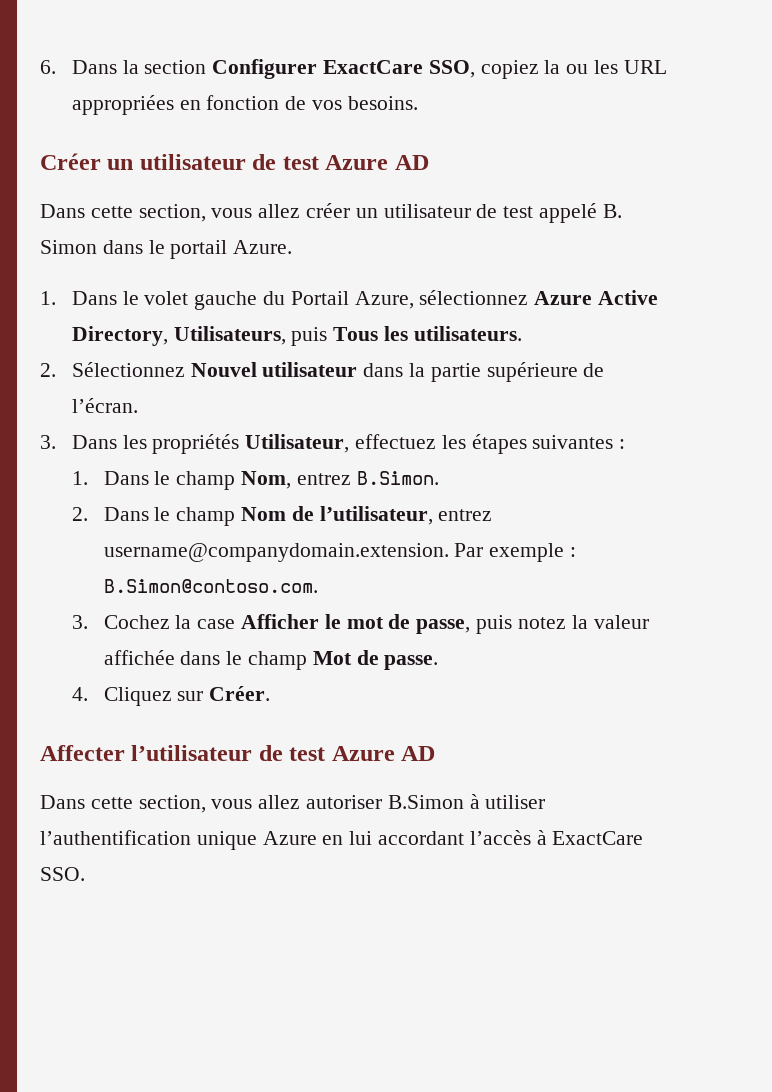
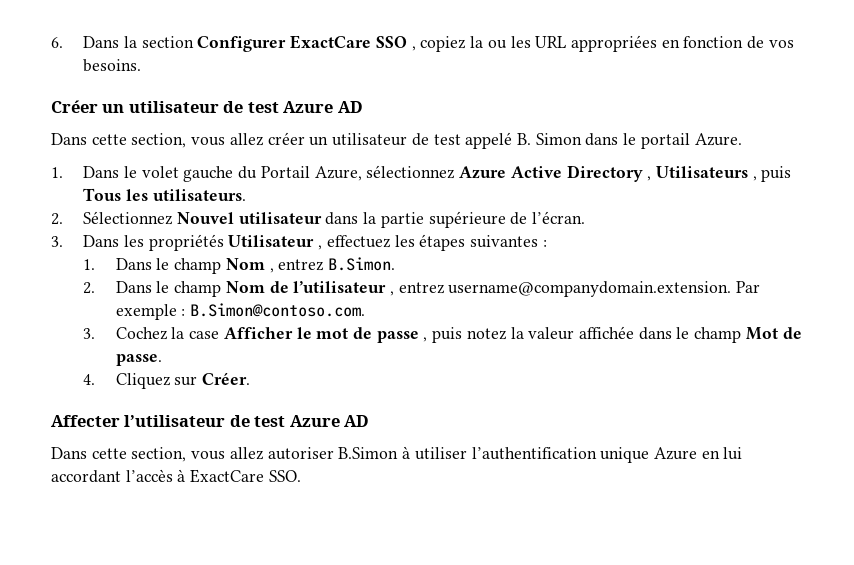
- 6. Dans la section Configurer ExactCare SSO, copiez la ou les URL appropriées en fonction de vos besoins.
+ 6. Dans la section Configurer ExactCare SSO , copiez la ou les URL appropriées en fonction de vos besoins.
- 1. Dans le volet gauche du Portail Azure, sélectionnez Azure Active Directory, Utilisateurs, puis Tous les utilisateurs.
+ 1. Dans le volet gauche du Portail Azure, sélectionnez Azure Active Directory , Utilisateurs , puis Tous les utilisateurs.
- 3. Dans les propriétés Utilisateur, effectuez les étapes suivantes :
+ 3. Dans les propriétés Utilisateur , effectuez les étapes suivantes :
- 1. Dans le champ Nom, entrez B.Simon.
+ 1. Dans le champ Nom , entrez B.Simon.
- 2. Dans le champ Nom de l’utilisateur, entrez username@companydomain.extension. Par exemple : B.Simon@contoso.com.
+ 2. Dans le champ Nom de l’utilisateur , entrez username@companydomain.extension. Par exemple : B.Simon@contoso.com.
- 3. Cochez la case Afficher le mot de passe, puis notez la valeur affichée dans le champ Mot de passe.
+ 3. Cochez la case Afficher le mot de passe , puis notez la valeur affichée dans le champ Mot de passe.

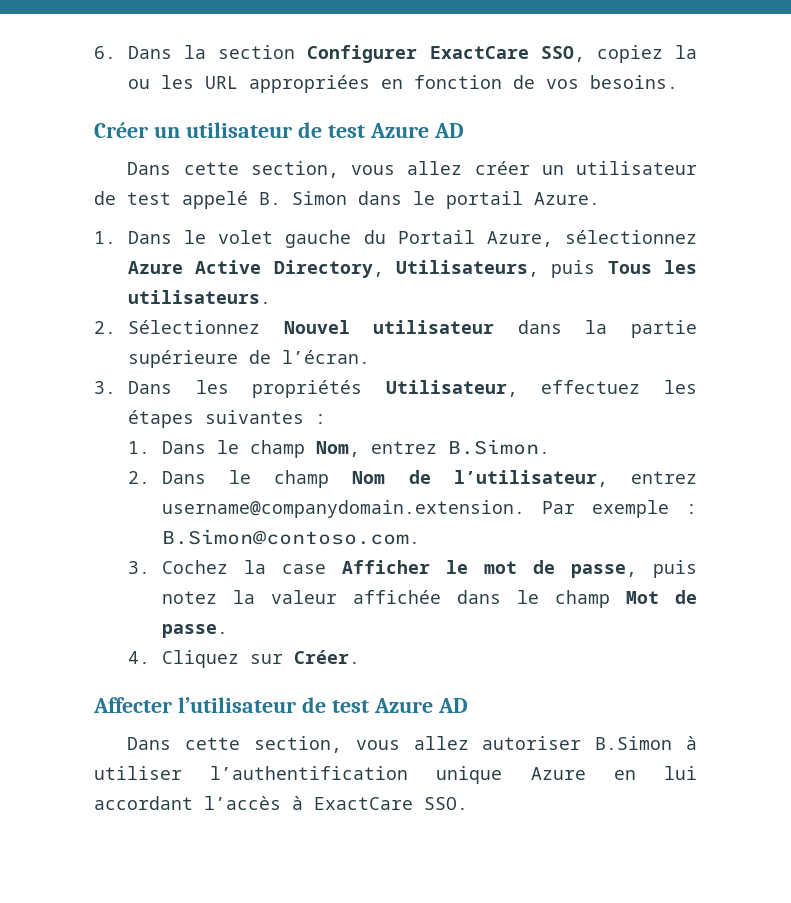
- 6. Dans la section Configurer ExactCare SSO , copiez la ou les URL appropriées en fonction de vos besoins.
+ 6. Dans la section Configurer ExactCare SSO, copiez la ou les URL appropriées en fonction de vos besoins.
- 1. Dans le volet gauche du Portail Azure, sélectionnez Azure Active Directory , Utilisateurs , puis Tous les utilisateurs.
+ 1. Dans le volet gauche du Portail Azure, sélectionnez Azure Active Directory, Utilisateurs, puis Tous les utilisateurs.
- 3. Dans les propriétés Utilisateur , effectuez les étapes suivantes :
+ 3. Dans les propriétés Utilisateur, effectuez les étapes suivantes :
- 1. Dans le champ Nom , entrez B.Simon.
+ 1. Dans le champ Nom, entrez B.Simon.
- 2. Dans le champ Nom de l’utilisateur , entrez username@companydomain.extension. Par exemple : B.Simon@contoso.com.
+ 2. Dans le champ Nom de l’utilisateur, entrez username@companydomain.extension. Par exemple : B.Simon@contoso.com.
- 3. Cochez la case Afficher le mot de passe , puis notez la valeur affichée dans le champ Mot de passe.
+ 3. Cochez la case Afficher le mot de passe, puis notez la valeur affichée dans le champ Mot de passe.

